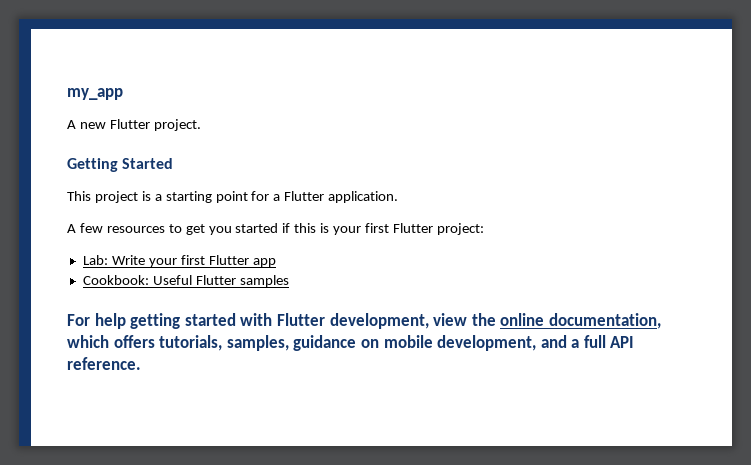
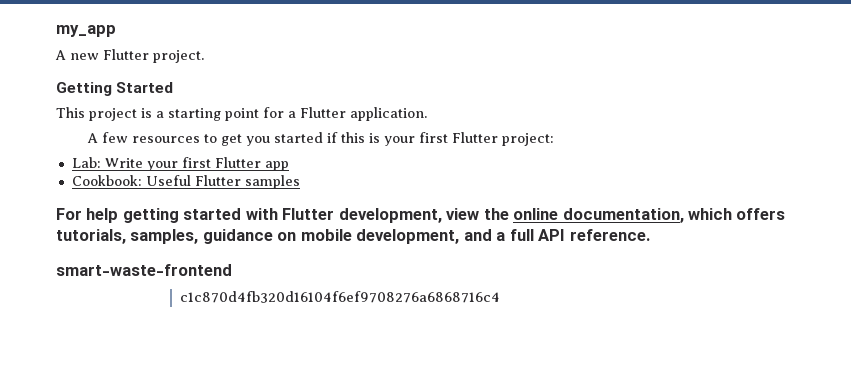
+ smart-waste-frontend
+ c1c870d4fb320d16104f6ef9708276a6868716c4

